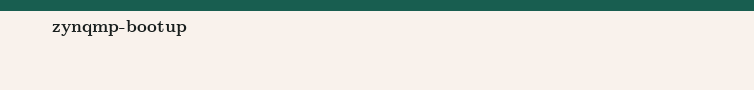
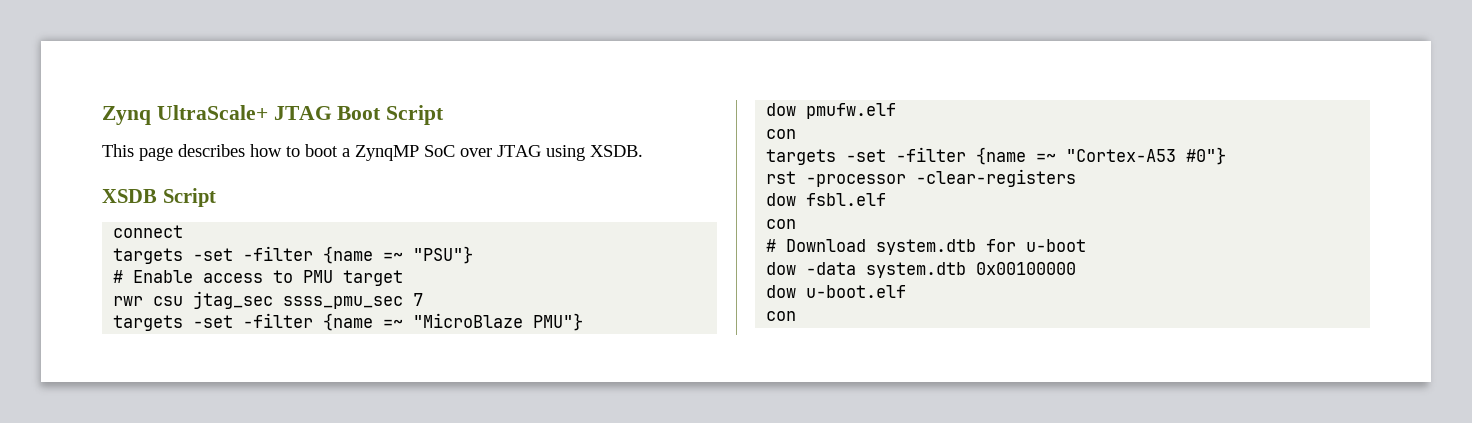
- zynqmp-bootup
+ Zynq UltraScale+ JTAG Boot Script
+ This page describes how to boot a ZynqMP SoC over JTAG using XSDB.
+ XSDB Script
+ connect
+ targets -set -filter {name =~ "PSU"}
+ # Enable access to PMU target
+ rwr csu jtag_sec ssss_pmu_sec 7
+ targets -set -filter {name =~ "MicroBlaze PMU"}
+ dow pmufw.elf
+ con
+ targets -set -filter {name =~ "Cortex-A53 #0"}
+ rst -processor -clear-registers
+ dow fsbl.elf
+ con
+ # Download system.dtb for u-boot
+ dow -data system.dtb 0x00100000
+ dow u-boot.elf
+ con

